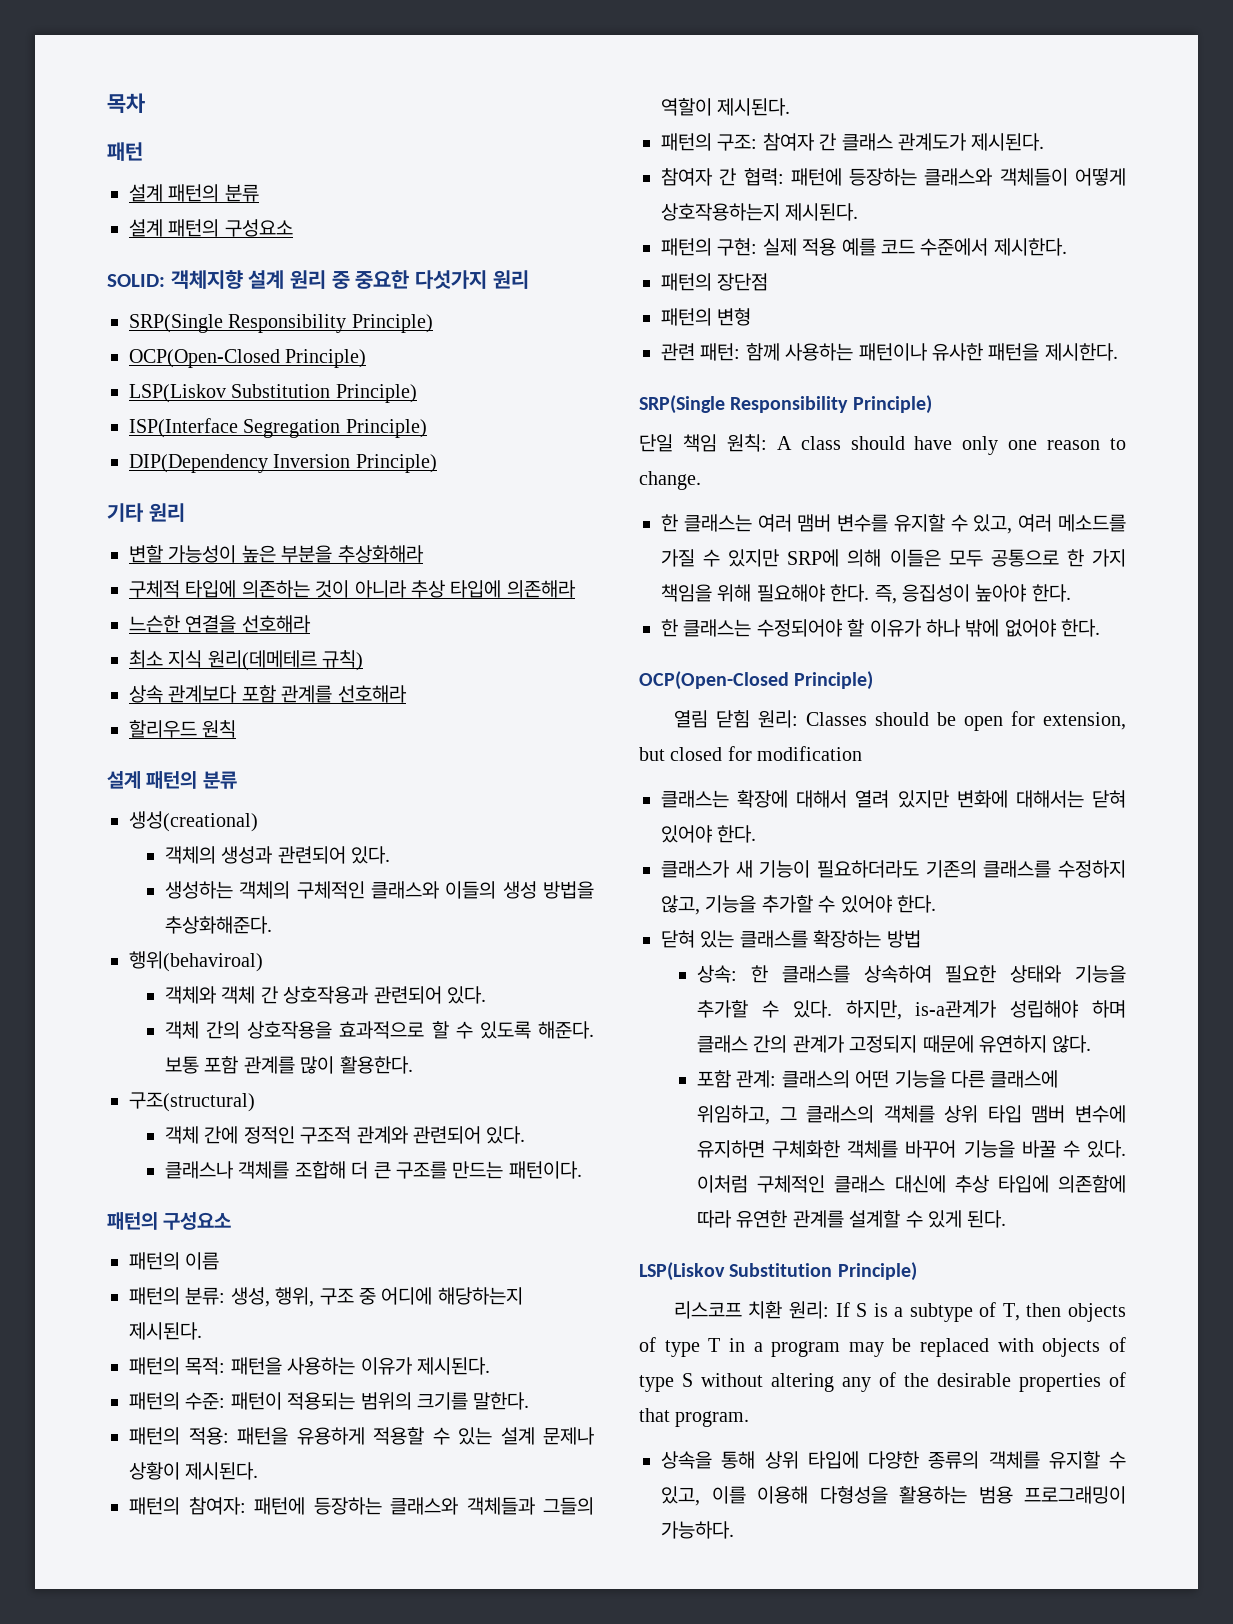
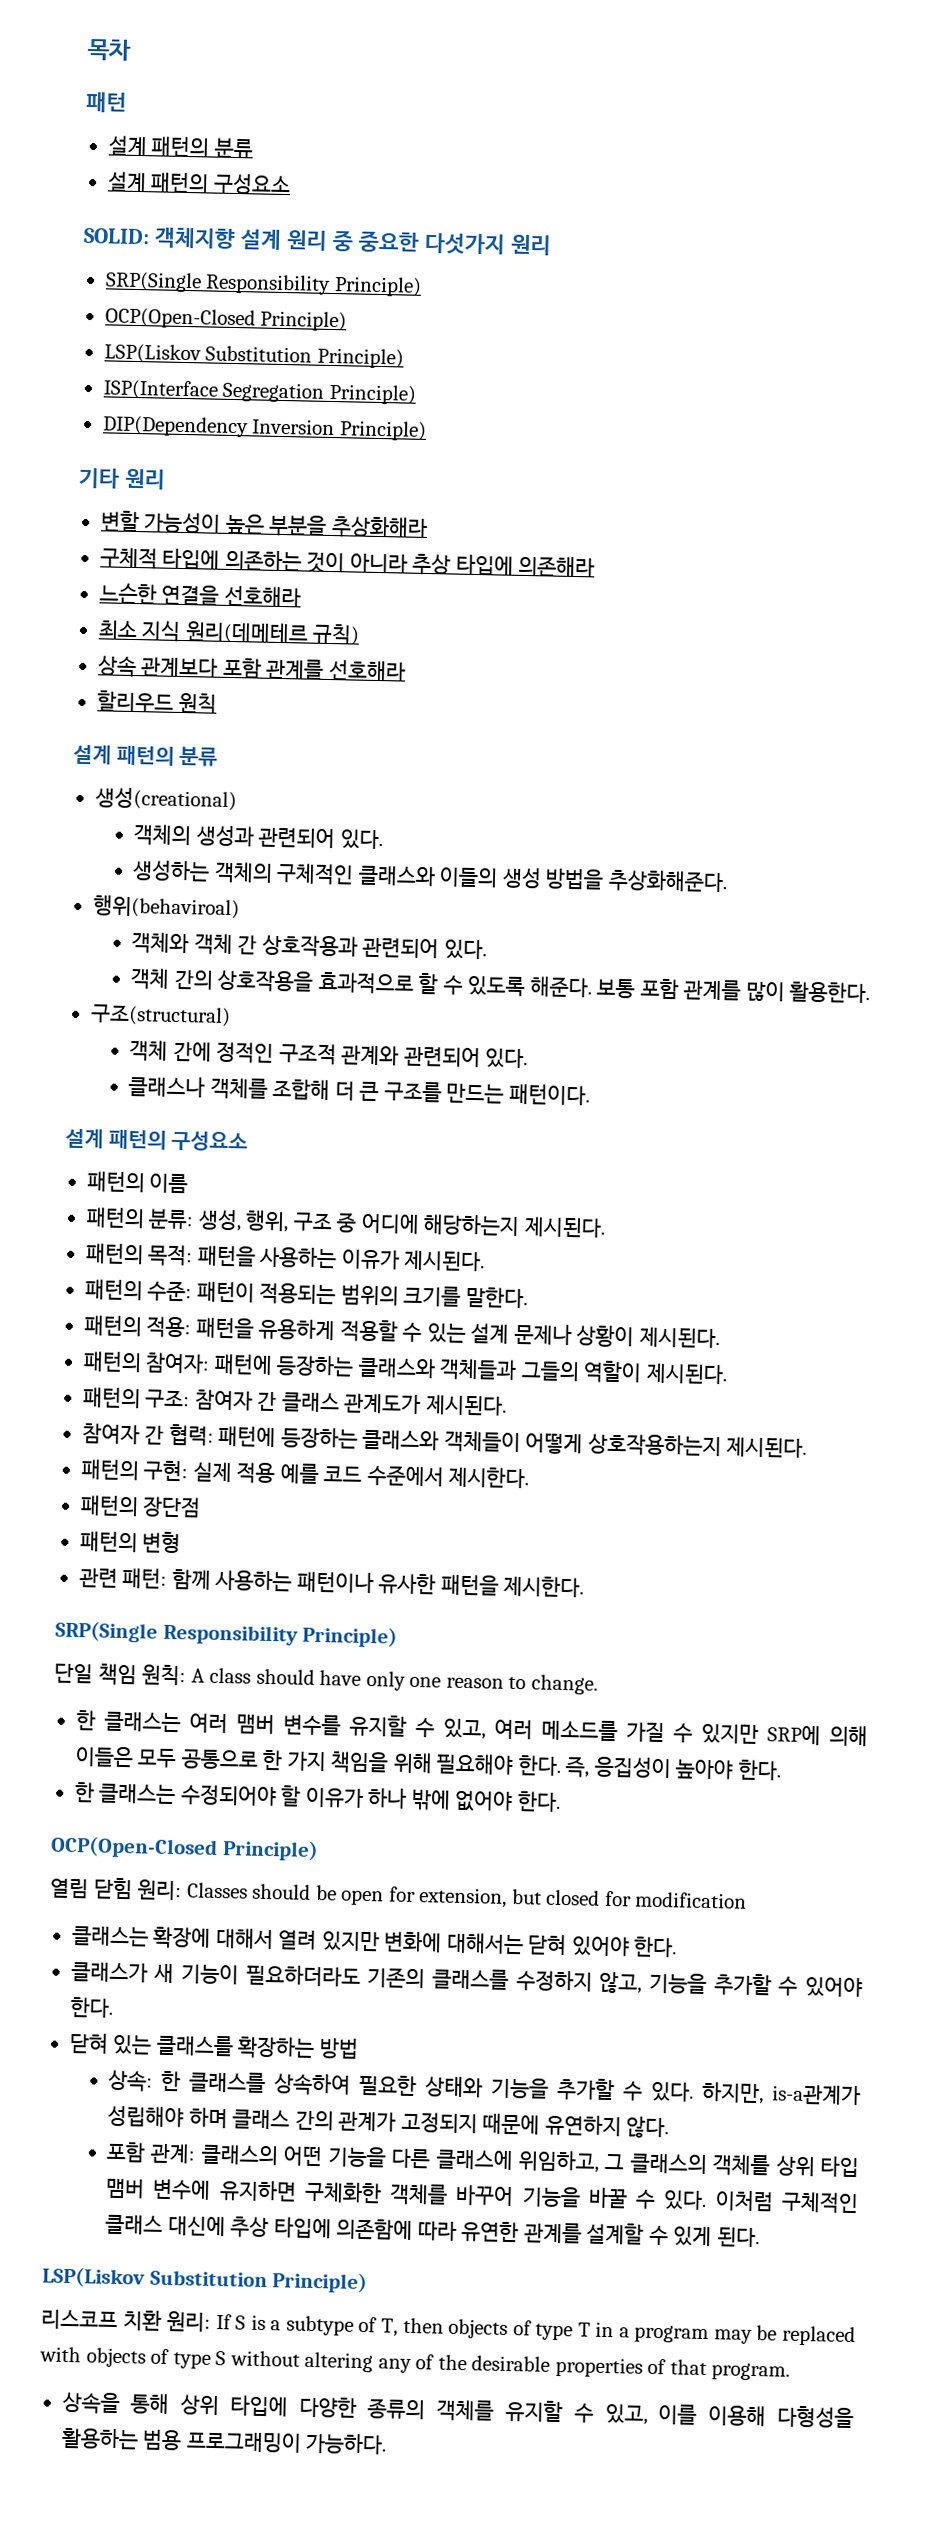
  클래스나 객체를 조합해 더 큰 구조를 만드는 패턴이다.
- 패턴의 구성요소
+ 설계 패턴의 구성요소

